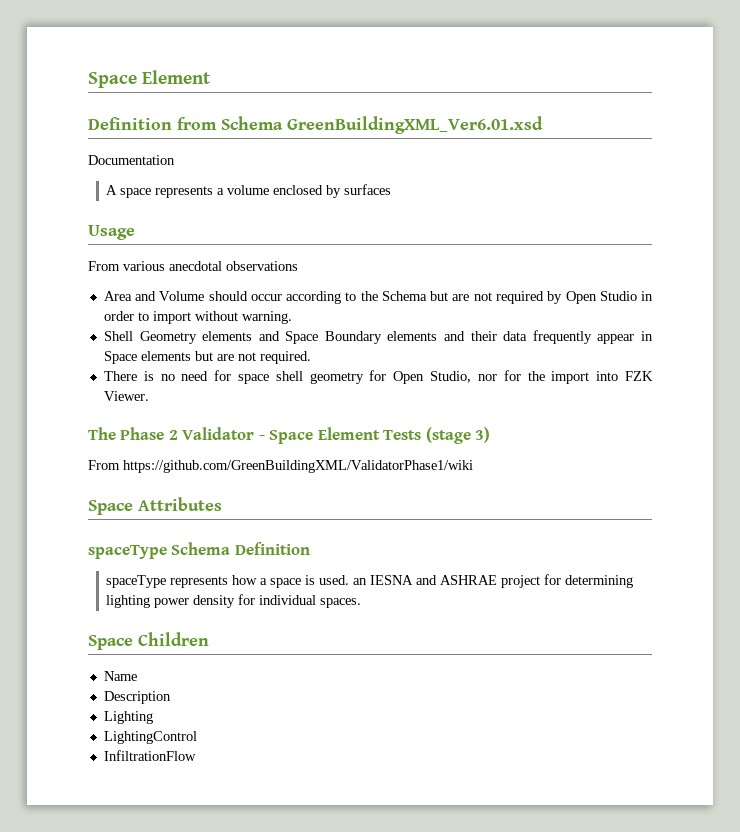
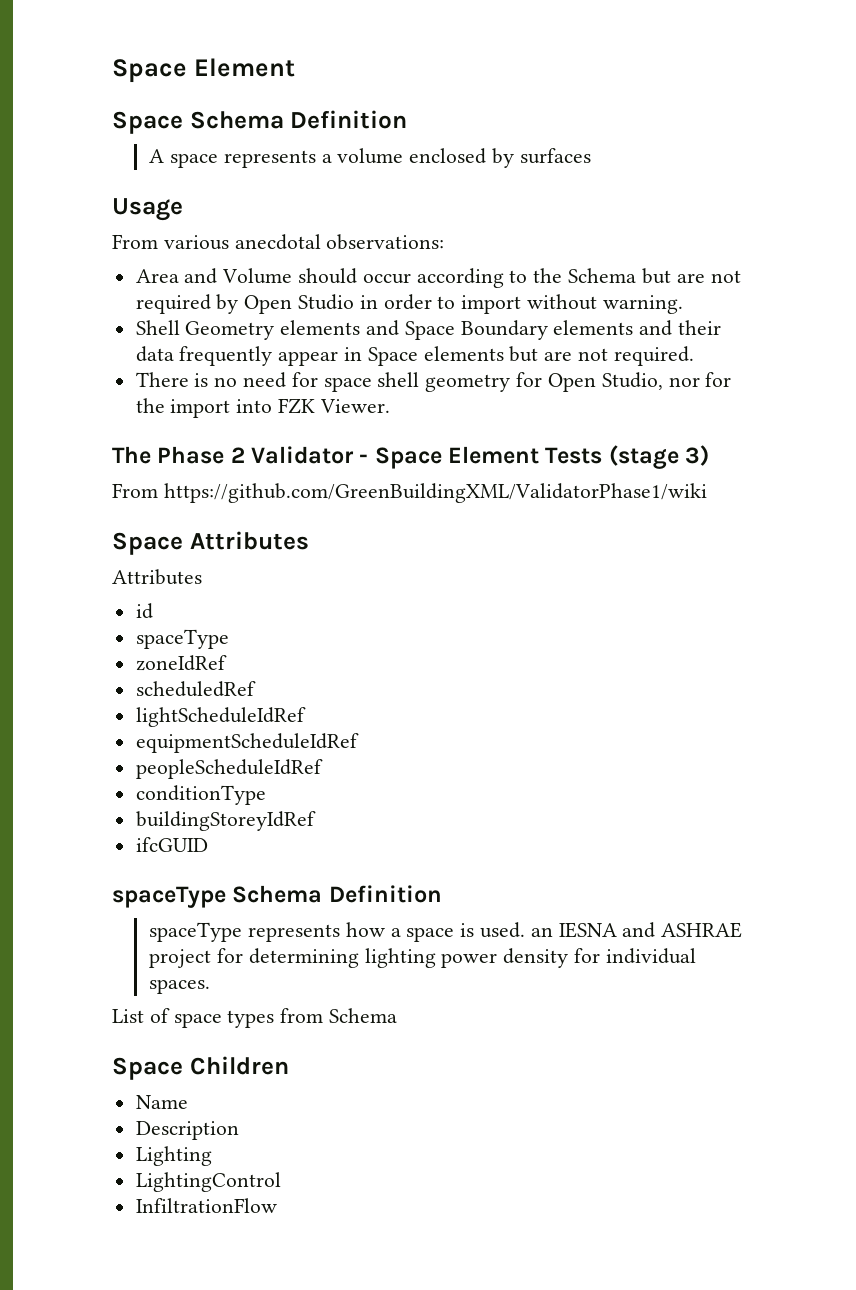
- Definition from Schema GreenBuildingXML_Ver6.01.xsd
- Documentation
+ Space Schema Definition
- From various anecdotal observations
+ From various anecdotal observations:
  Space Attributes
+ Attributes
+ id
+ spaceType
+ zoneIdRef
+ scheduledRef
+ lightScheduleIdRef
+ equipmentScheduleIdRef
+ peopleScheduleIdRef
+ conditionType
+ buildingStoreyIdRef
+ ifcGUID
+ List of space types from Schema

